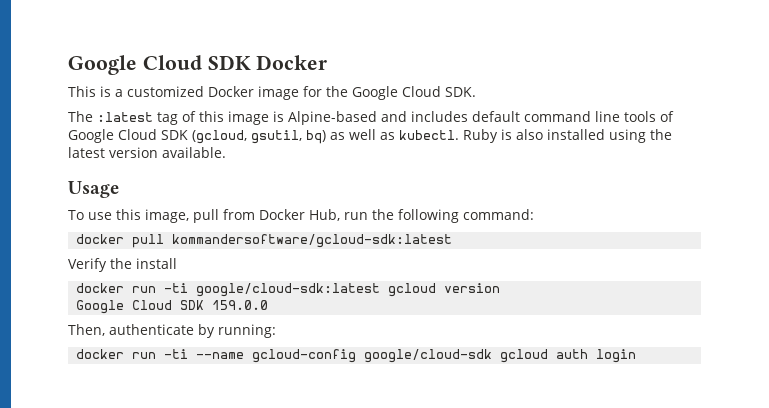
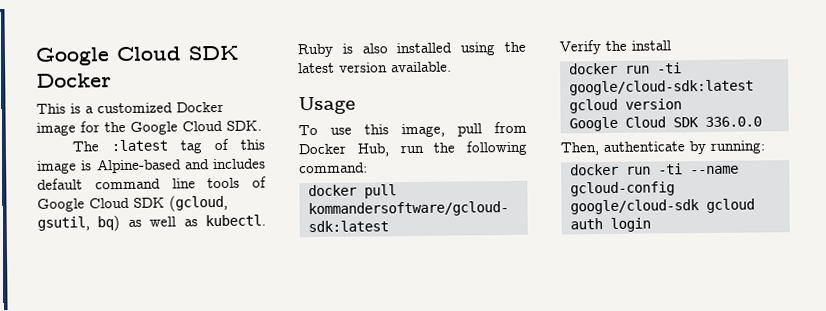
- Google Cloud SDK 159.0.0
+ Google Cloud SDK 336.0.0

